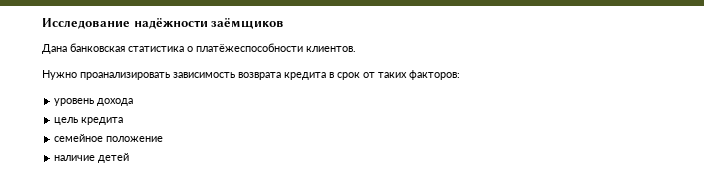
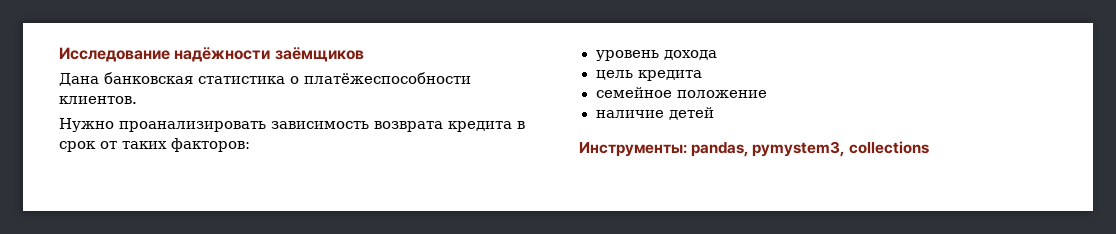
+ Инструменты: pandas, pymystem3, collections

